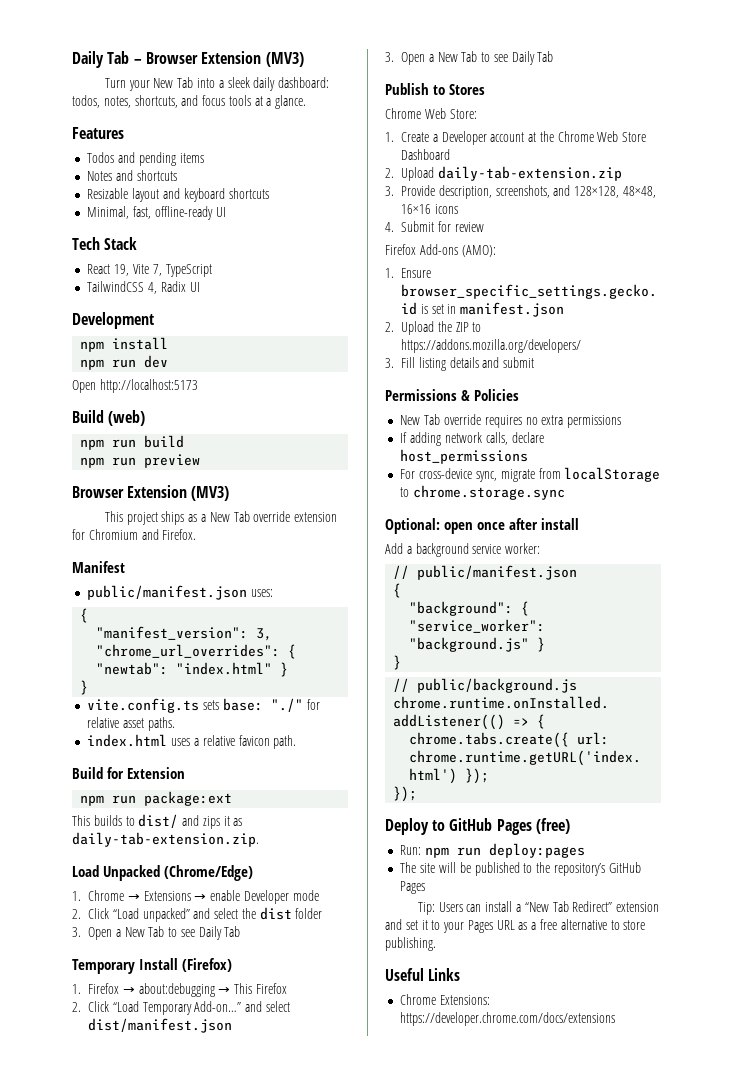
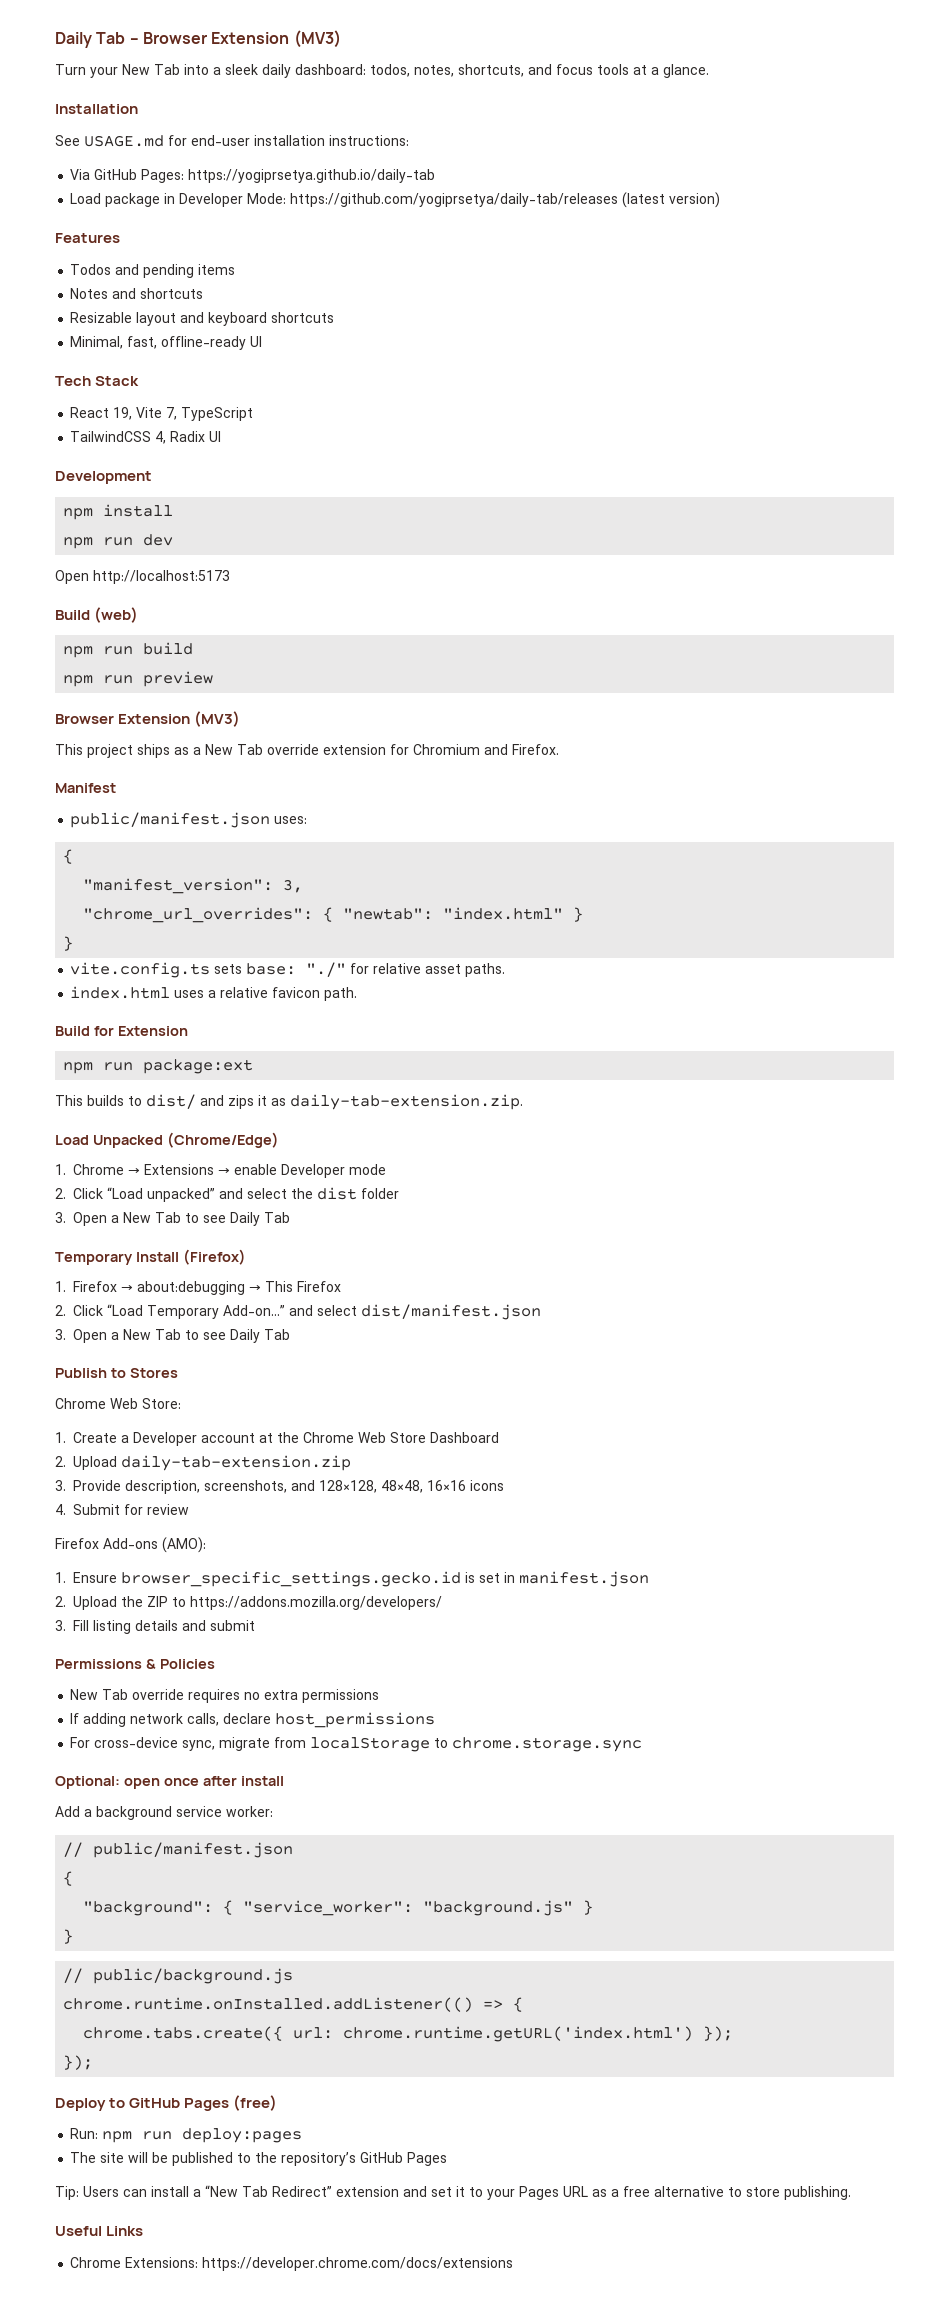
+ Installation
+ See USAGE.md for end-user installation instructions:
+ Via GitHub Pages: https://yogiprsetya.github.io/daily-tab
+ Load package in Developer Mode: https://github.com/yogiprsetya/daily-tab/releases (latest version)

